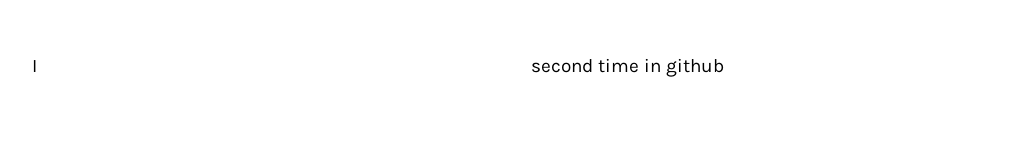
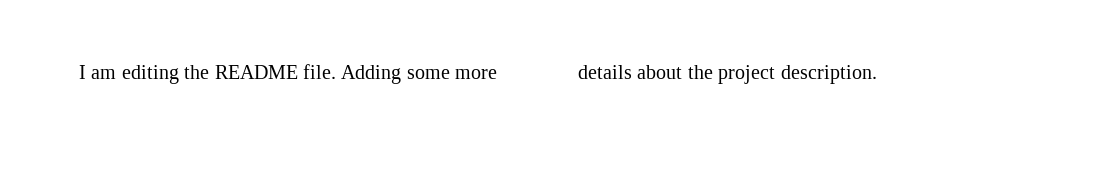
- I
- second time in github
+ I am editing the README file. Adding some more details about the project description.

